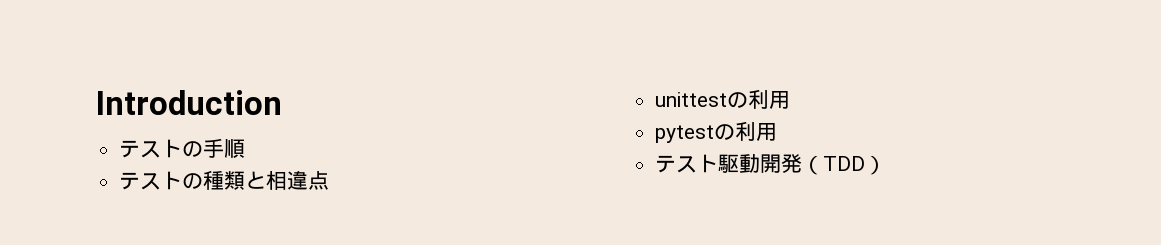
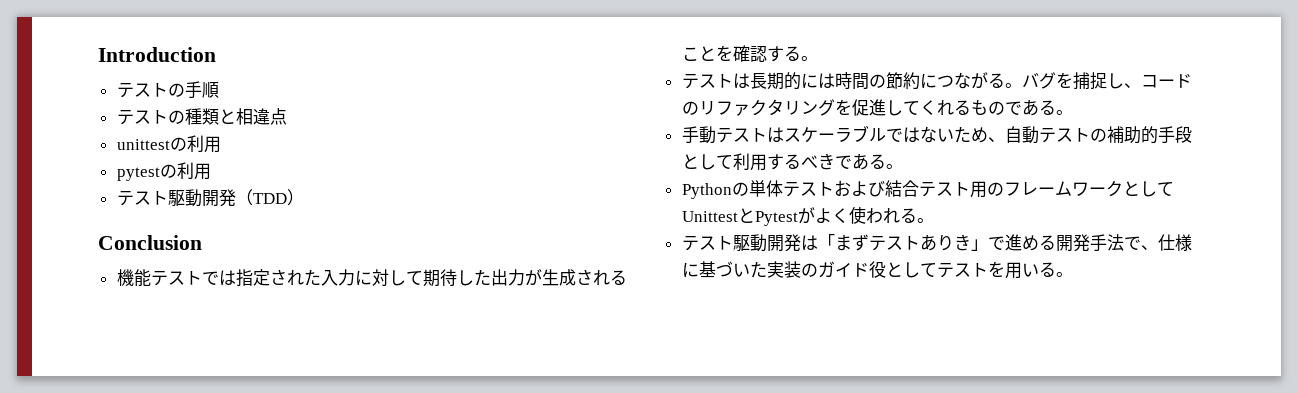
+ Conclusion
+ 機能テストでは指定された入力に対して期待した出力が生成されることを確認する。
+ テストは長期的には時間の節約につながる。バグを捕捉し、コードのリファクタリングを促進してくれるものである。
+ 手動テストはスケーラブルではないため、自動テストの補助的手段として利用するべきである。
+ Pythonの単体テストおよび結合テスト用のフレームワークとしてUnittestとPytestがよく使われる。
+ テスト駆動開発は「まずテストありき」で進める開発手法で、仕様に基づいた実装のガイド役としてテストを用いる。

